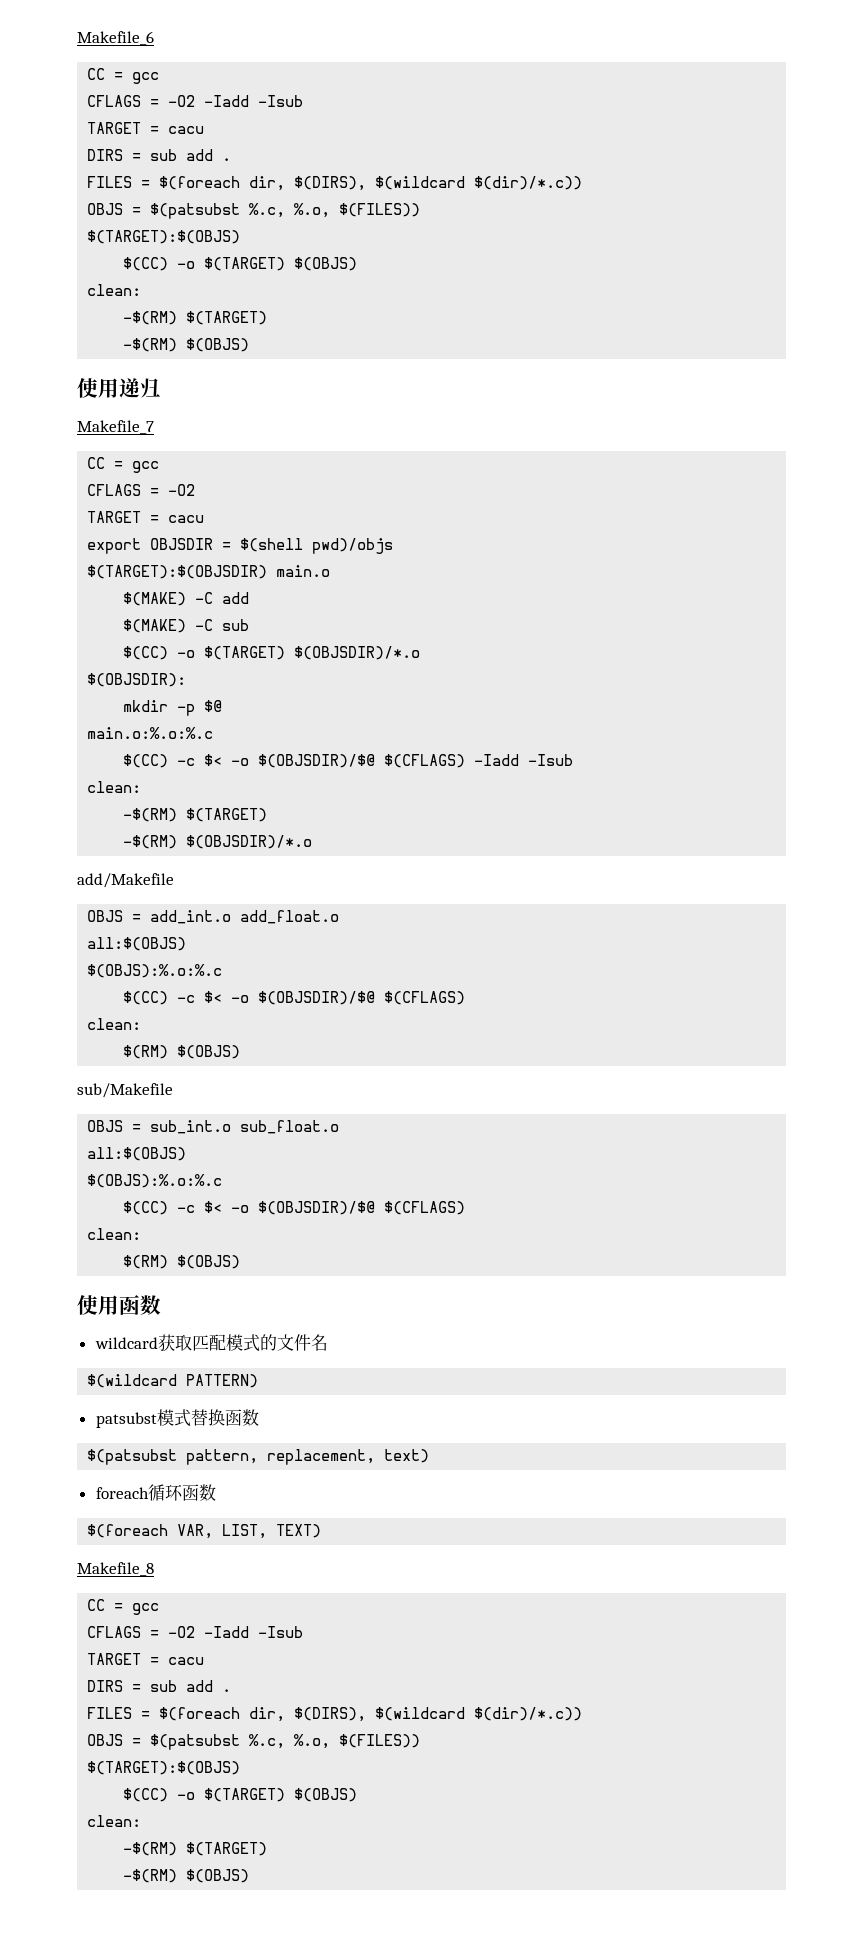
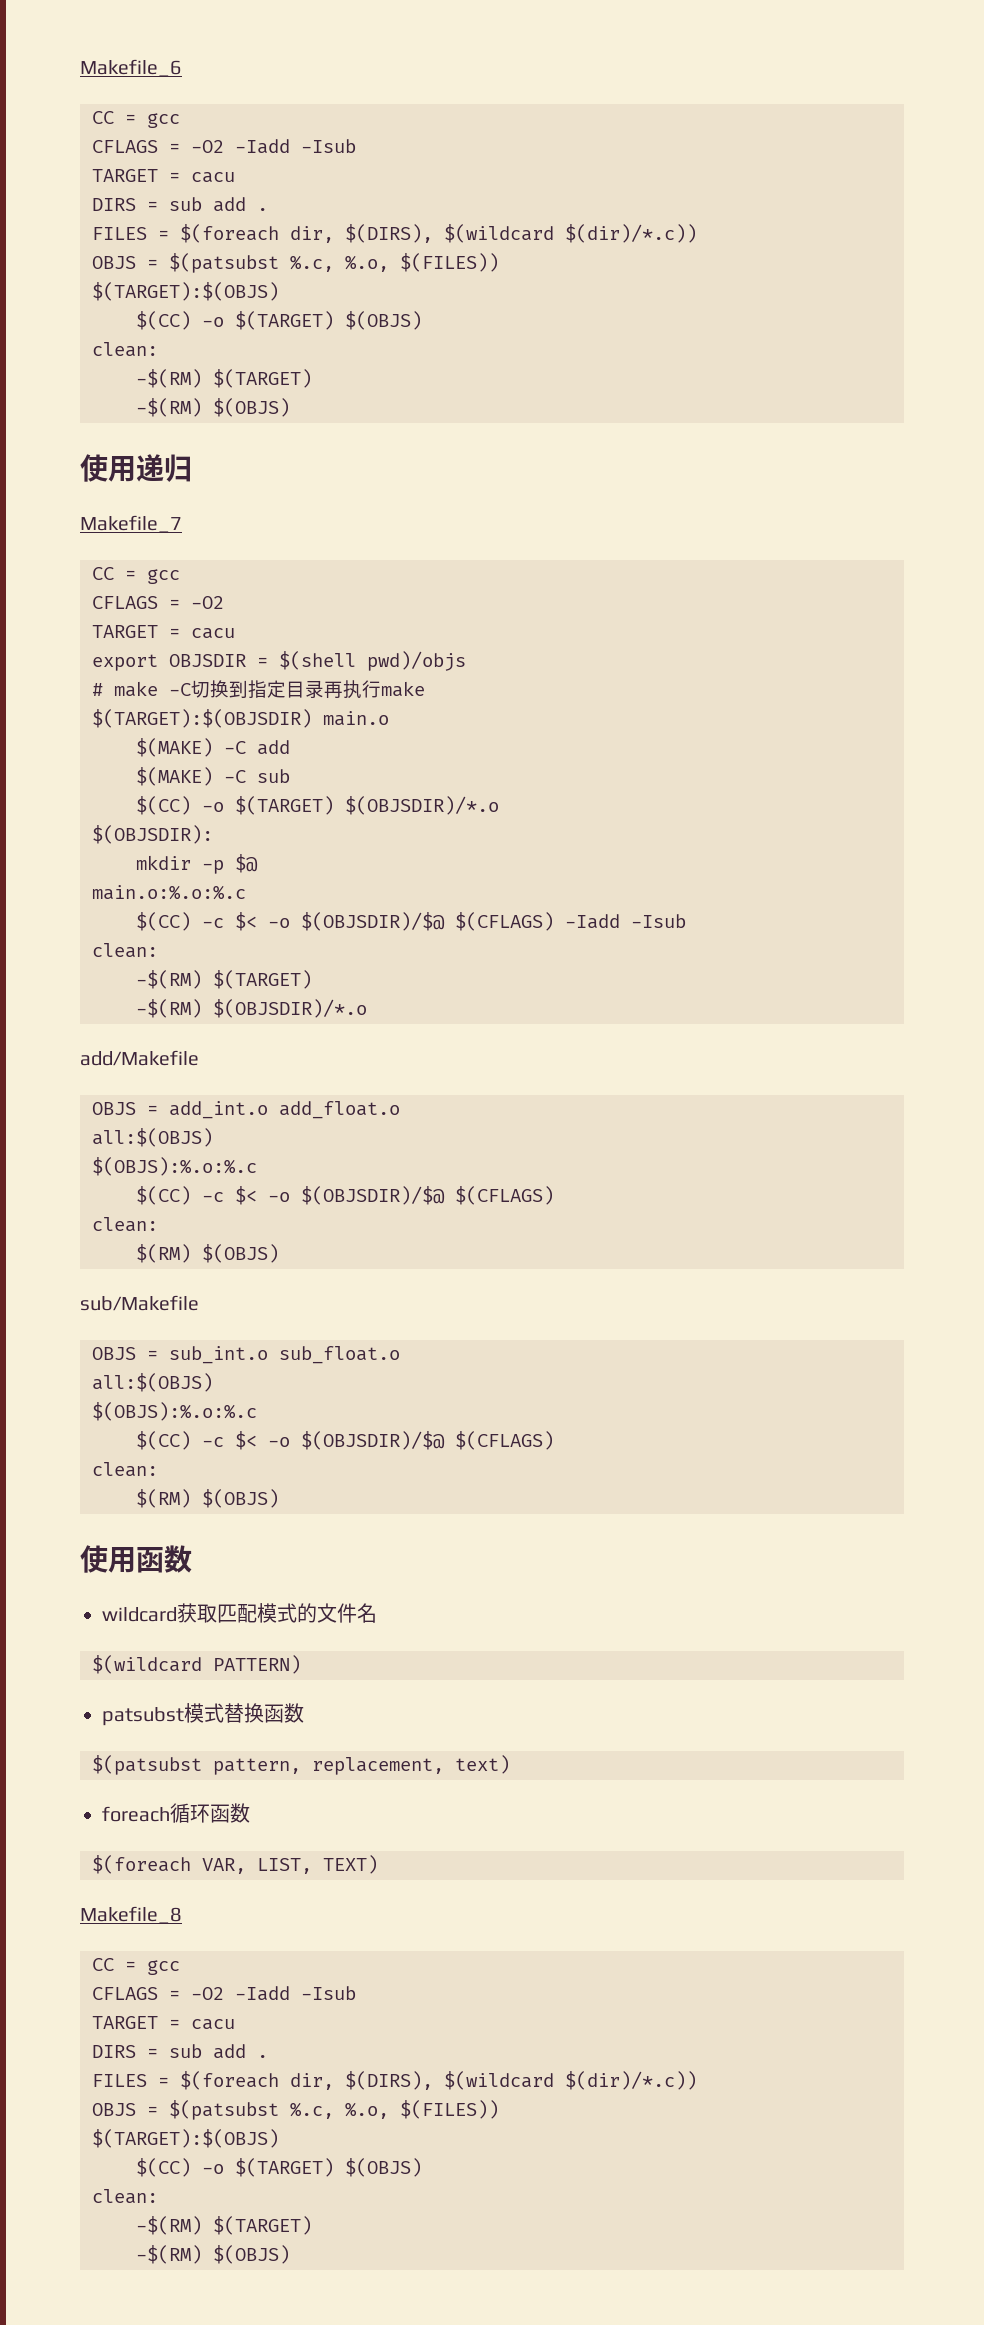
+ # make -C切换到指定目录再执行make

